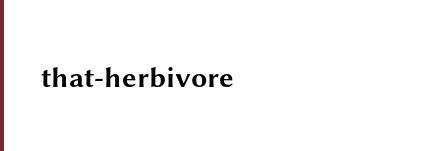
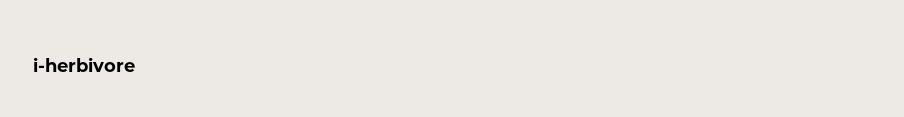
- that-herbivore
+ i-herbivore

